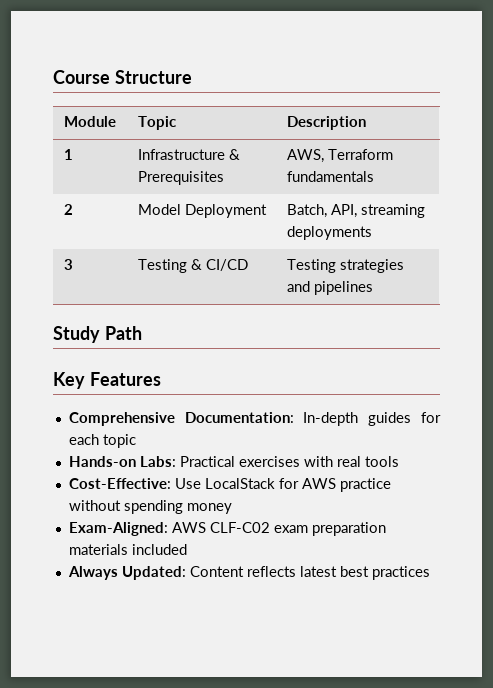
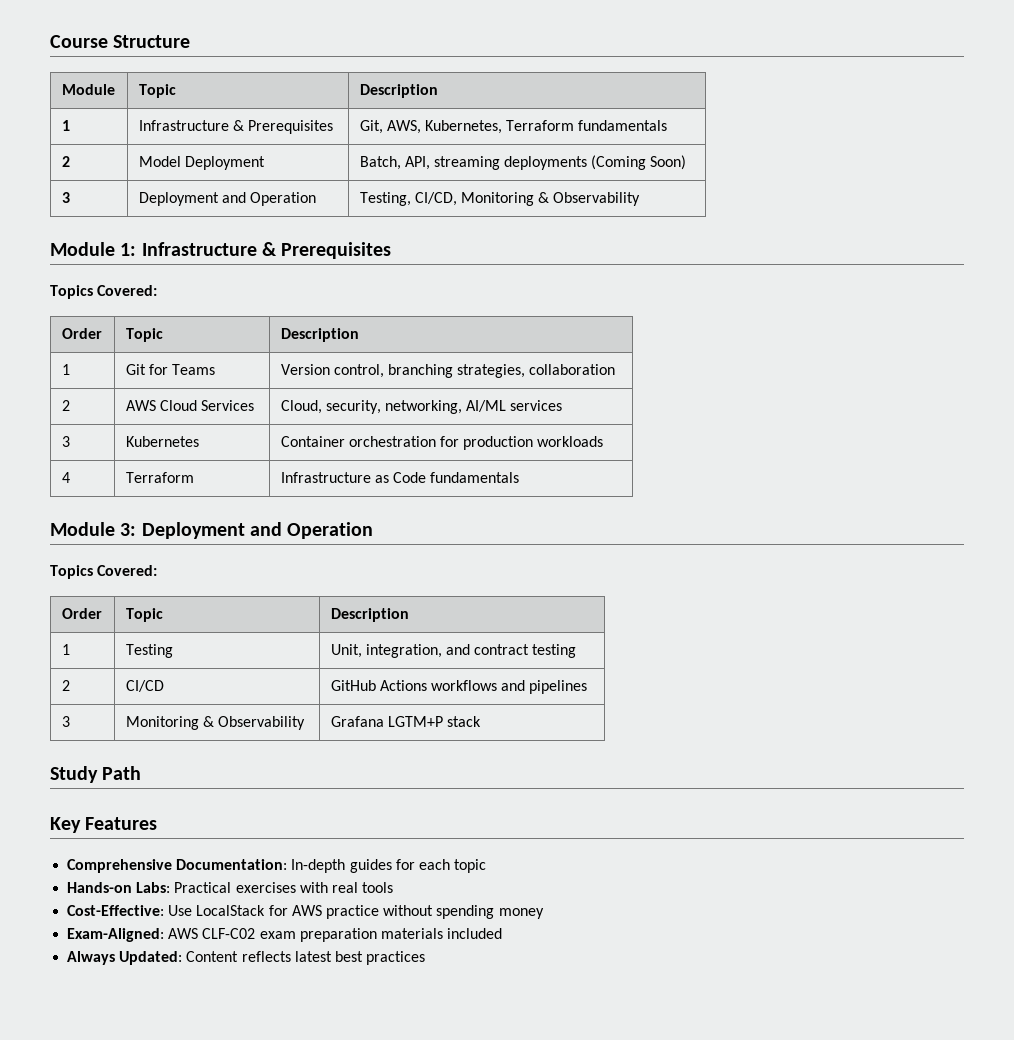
- 1 | Infrastructure & Prerequisites | AWS, Terraform fundamentals
+ 1 | Infrastructure & Prerequisites | Git, AWS, Kubernetes, Terraform fundamentals
- 2 | Model Deployment | Batch, API, streaming deployments
- 3 | Testing & CI/CD | Testing strategies and pipelines
+ 2 | Model Deployment | Batch, API, streaming deployments (Coming Soon)
+ 3 | Deployment and Operation | Testing, CI/CD, Monitoring & Observability
+ Module 1: Infrastructure & Prerequisites
+ Topics Covered:
+ Order | Topic | Description
+ 1 | Git for Teams | Version control, branching strategies, collaboration
+ 2 | AWS Cloud Services | Cloud, security, networking, AI/ML services
+ 3 | Kubernetes | Container orchestration for production workloads
+ 4 | Terraform | Infrastructure as Code fundamentals
+ Module 3: Deployment and Operation
+ Topics Covered:
+ Order | Topic | Description
+ 1 | Testing | Unit, integration, and contract testing
+ 2 | CI/CD | GitHub Actions workflows and pipelines
+ 3 | Monitoring & Observability | Grafana LGTM+P stack

